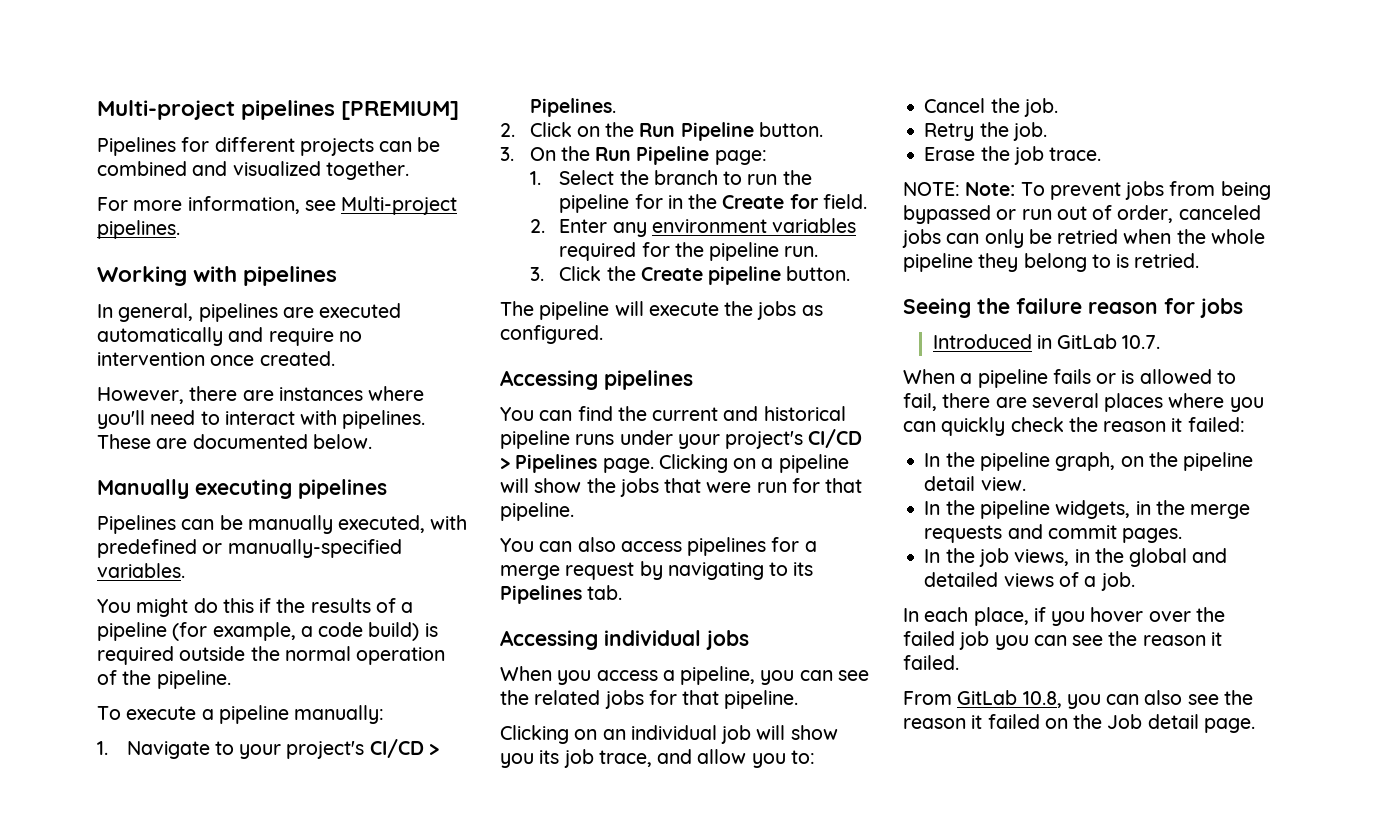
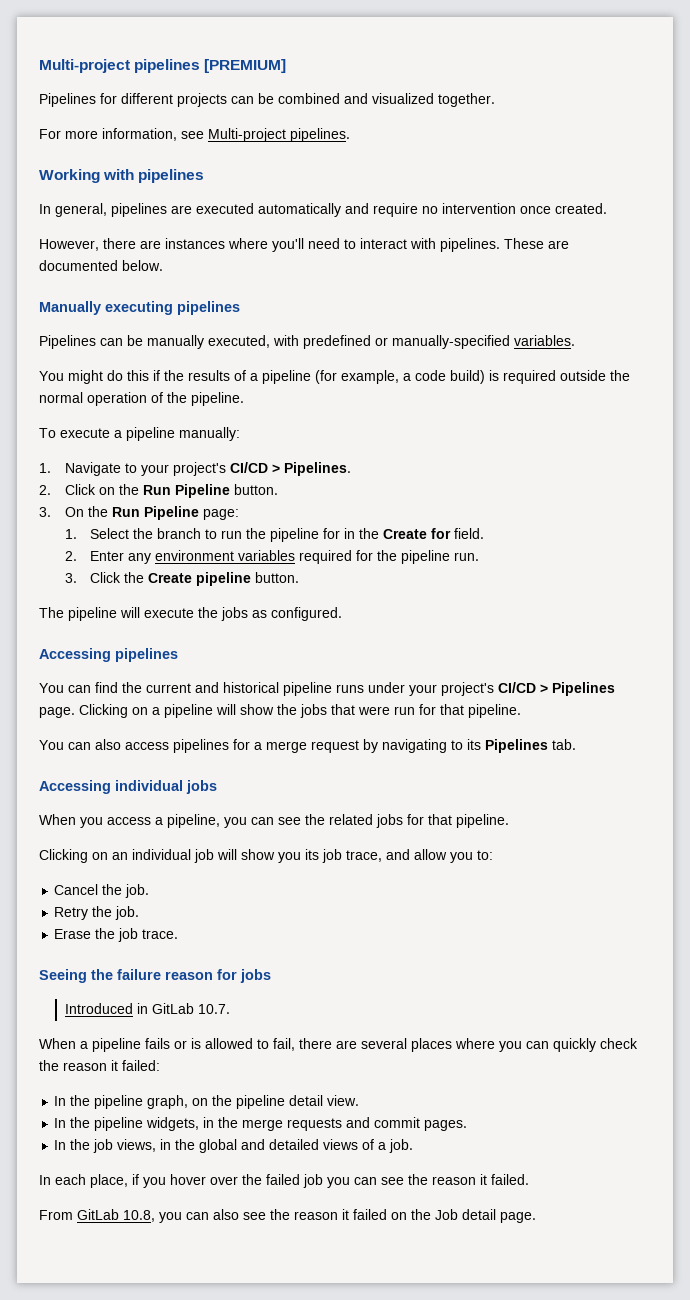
- NOTE: Note: To prevent jobs from being bypassed or run out of order, canceled jobs can only be retried when the whole pipeline they belong to is retried.

